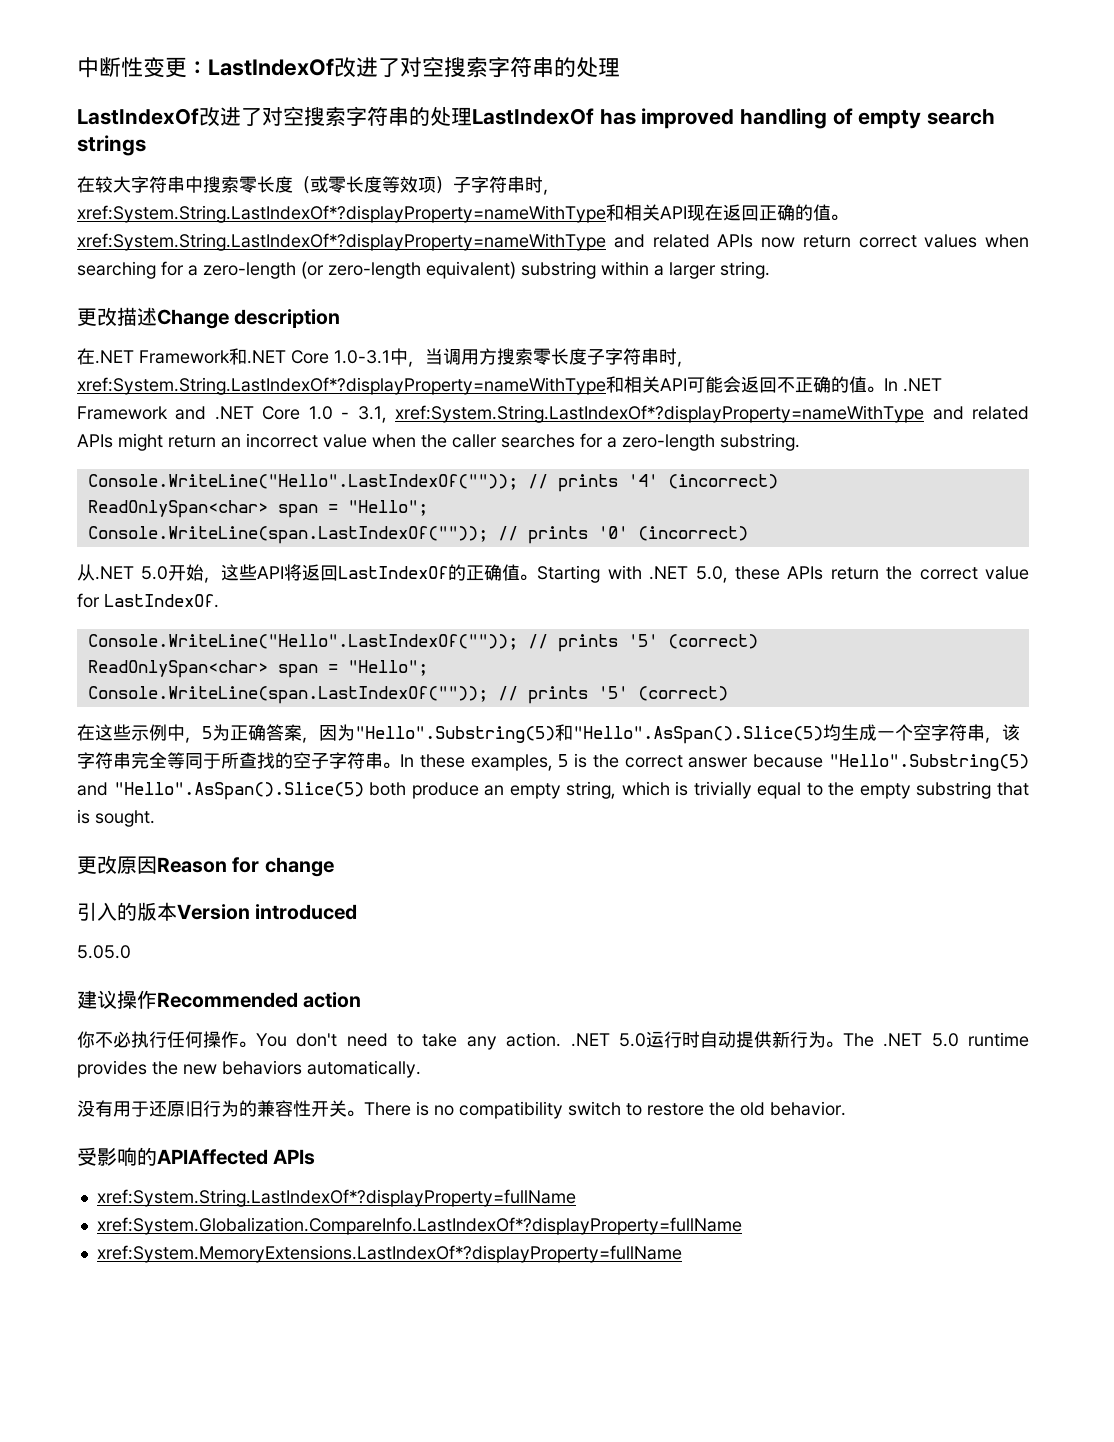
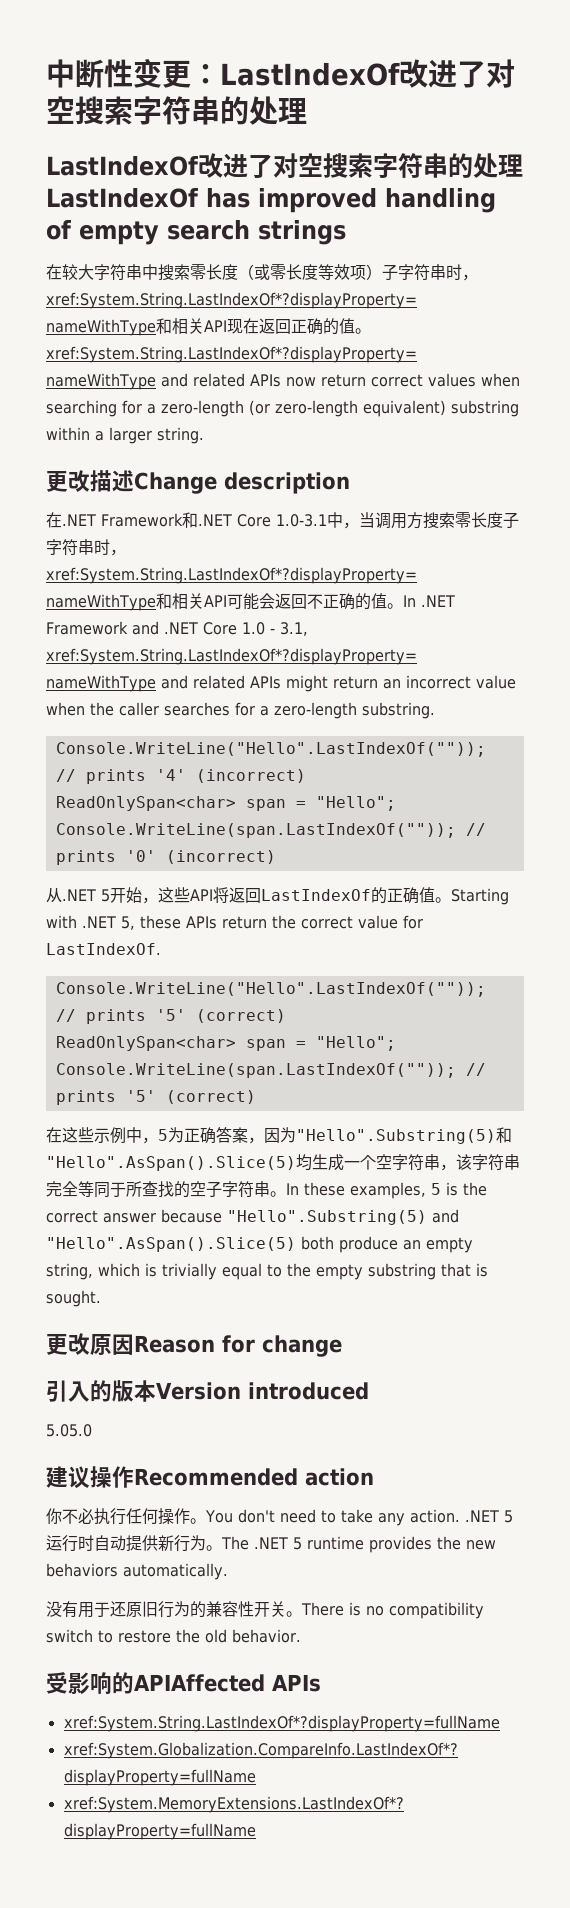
- 从.NET 5.0开始，这些API将返回LastIndexOf的正确值。
+ 从.NET 5开始，这些API将返回LastIndexOf的正确值。
- Starting with .NET 5.0, these APIs return the correct value for LastIndexOf.
+ Starting with .NET 5, these APIs return the correct value for LastIndexOf.
- You don't need to take any action. .NET 5.0运行时自动提供新行为。
+ You don't need to take any action. .NET 5运行时自动提供新行为。
- The .NET 5.0 runtime provides the new behaviors automatically.
+ The .NET 5 runtime provides the new behaviors automatically.

